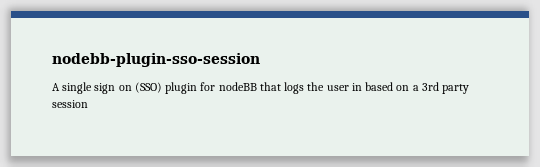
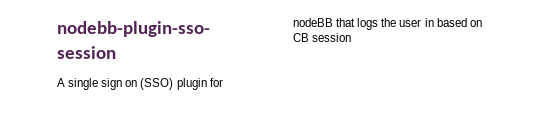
- A single sign on (SSO) plugin for nodeBB that logs the user in based on a 3rd party session
+ A single sign on (SSO) plugin for nodeBB that logs the user in based on CB session

